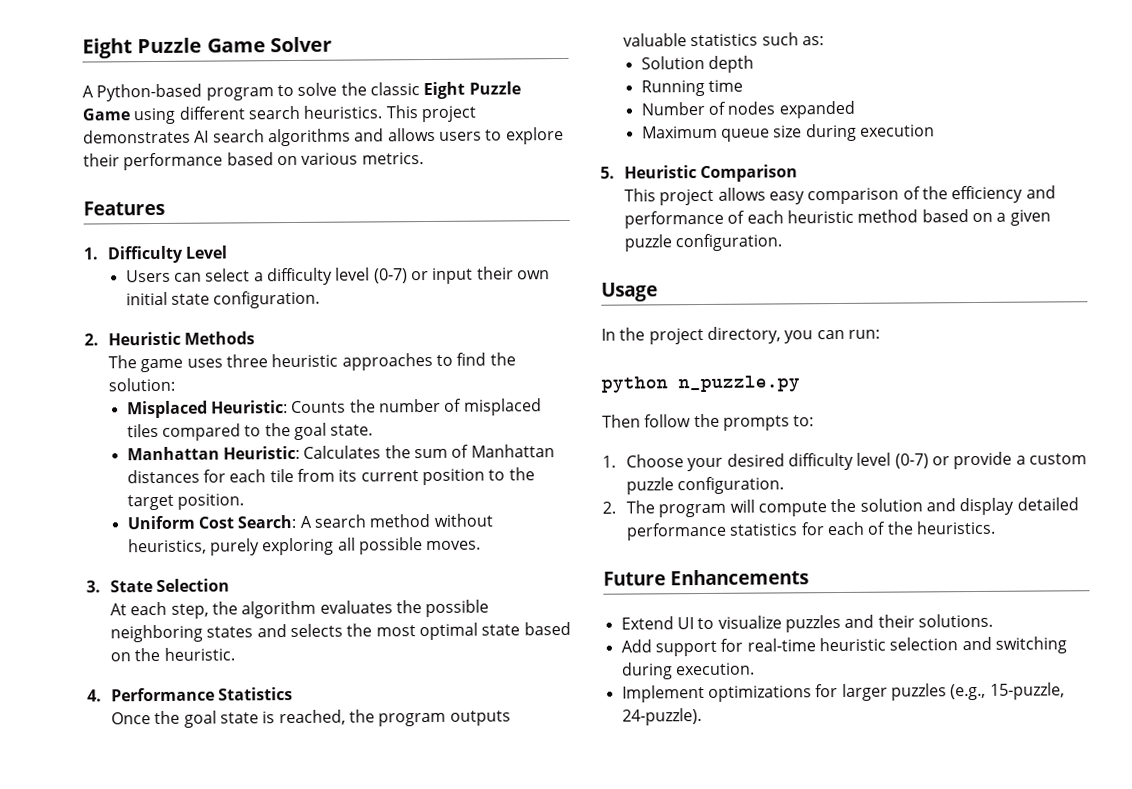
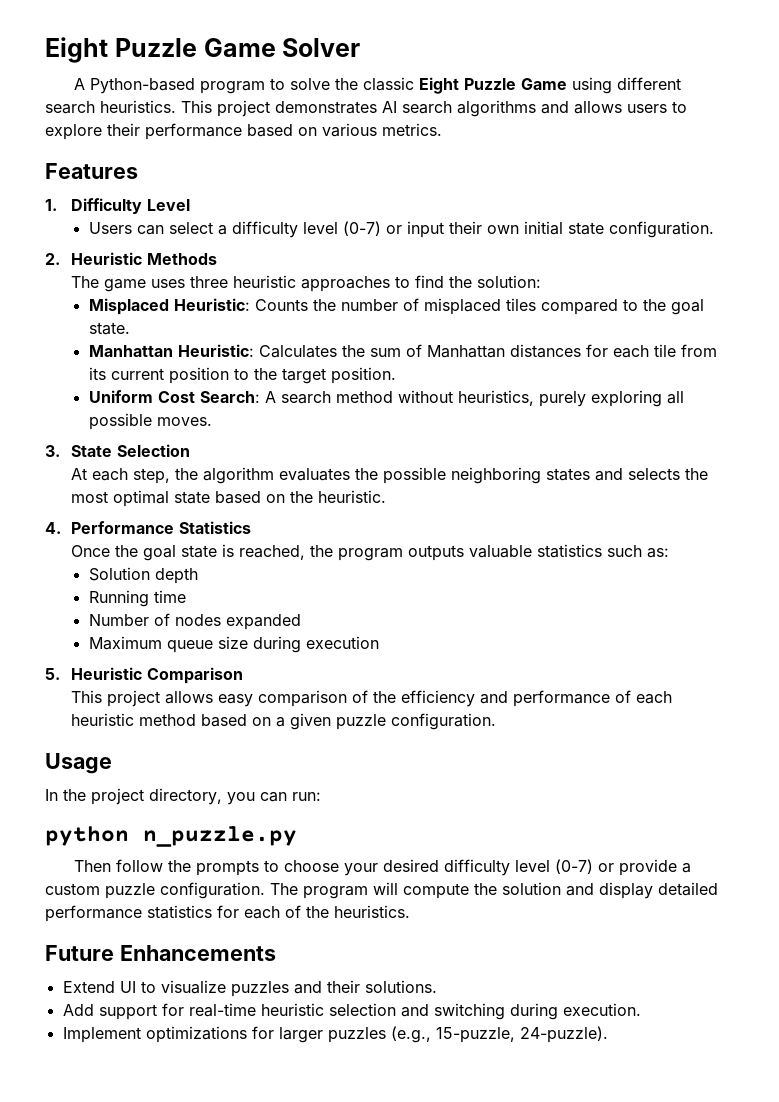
- Then follow the prompts to:
- 1. Choose your desired difficulty level (0-7) or provide a custom puzzle configuration.
- 2. The program will compute the solution and display detailed performance statistics for each of the heuristics.
+ Then follow the prompts to choose your desired difficulty level (0-7) or provide a custom puzzle configuration. The program will compute the solution and display detailed performance statistics for each of the heuristics.

